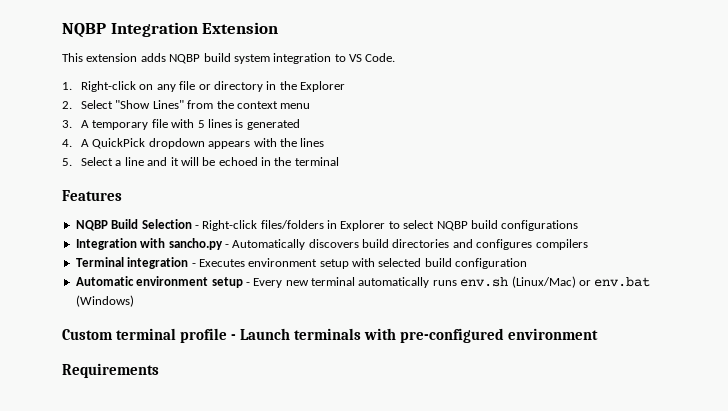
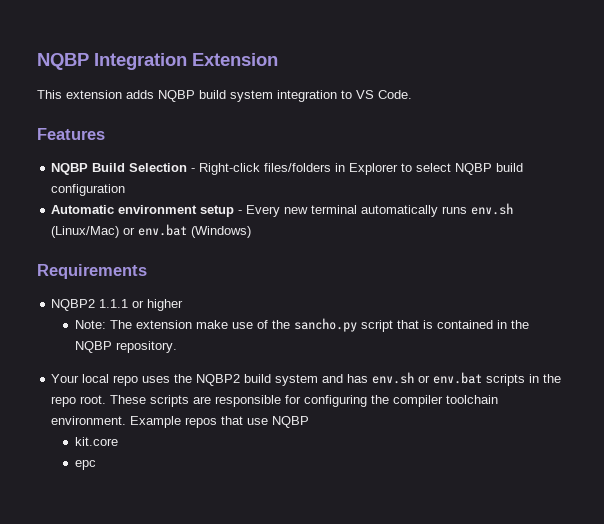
- 1. Right-click on any file or directory in the Explorer
- 2. Select "Show Lines" from the context menu
- 3. A temporary file with 5 lines is generated
- 4. A QuickPick dropdown appears with the lines
- 5. Select a line and it will be echoed in the terminal
- NQBP Build Selection - Right-click files/folders in Explorer to select NQBP build configurations
- Integration with sancho.py - Automatically discovers build directories and configures compilers
- Terminal integration - Executes environment setup with selected build configuration
+ NQBP Build Selection - Right-click files/folders in Explorer to select NQBP build configuration
- Custom terminal profile - Launch terminals with pre-configured environment
  Requirements
+ NQBP2 1.1.1 or higher
+ Note: The extension make use of the sancho.py script that is contained in the NQBP repository.
+ Your local repo uses the NQBP2 build system and has env.sh or env.bat scripts in the repo root. These scripts are responsible for configuring the compiler toolchain environment. Example repos that use NQBP
+ kit.core
+ epc

